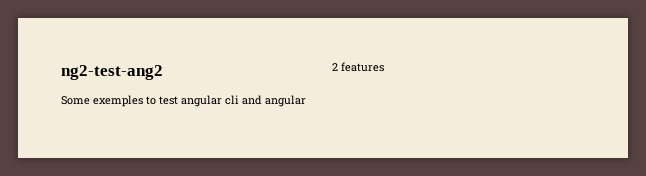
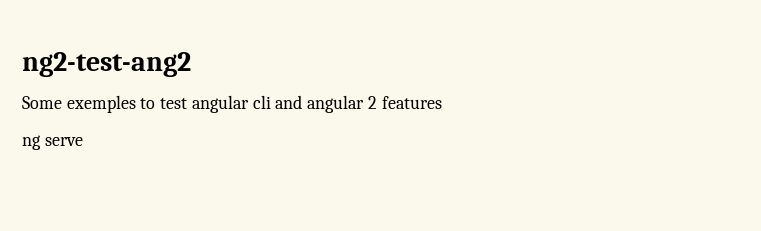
+ ng serve

